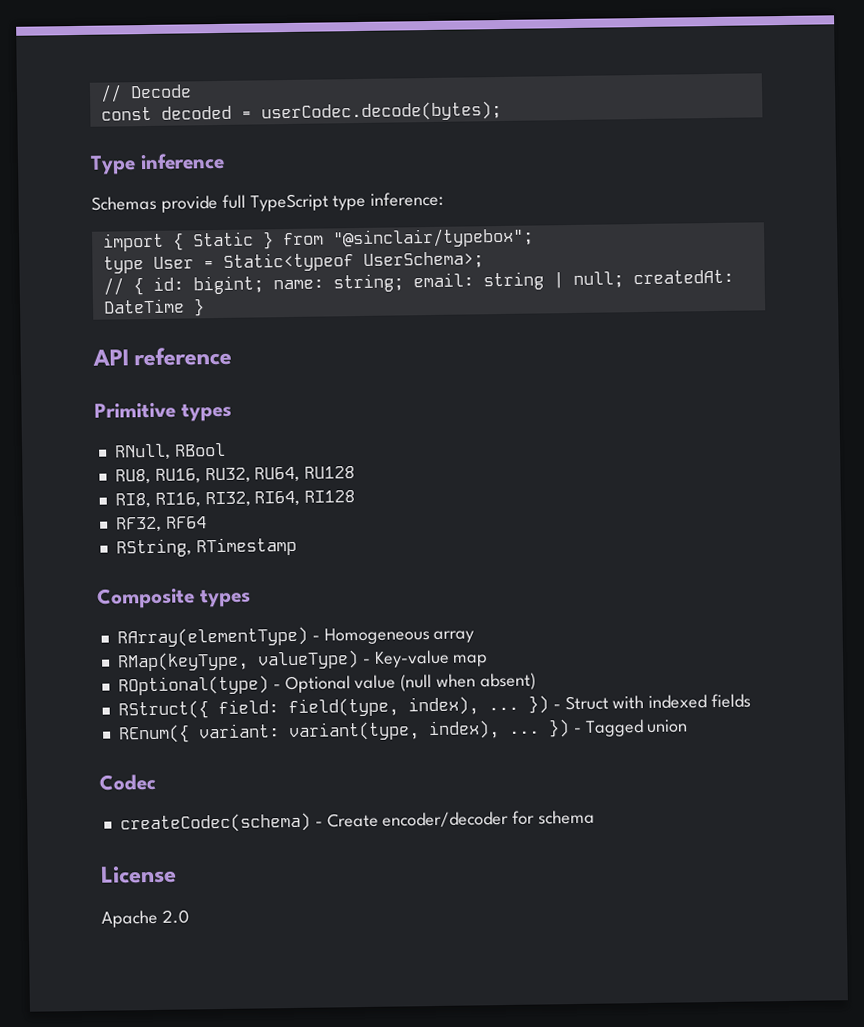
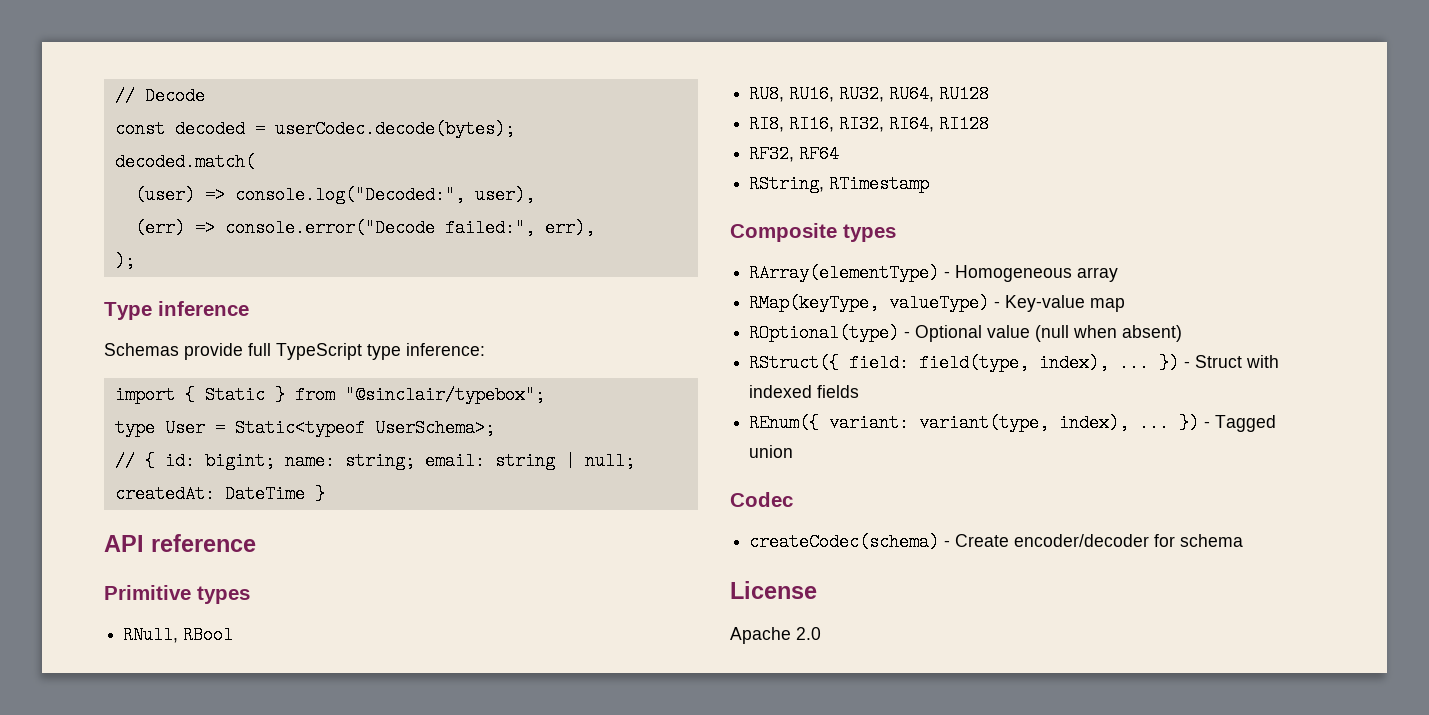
+ decoded.match(
+ (user) => console.log("Decoded:", user),
+ (err) => console.error("Decode failed:", err),
+ );

